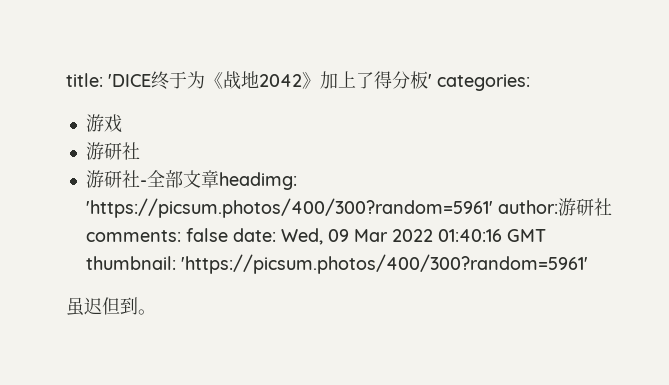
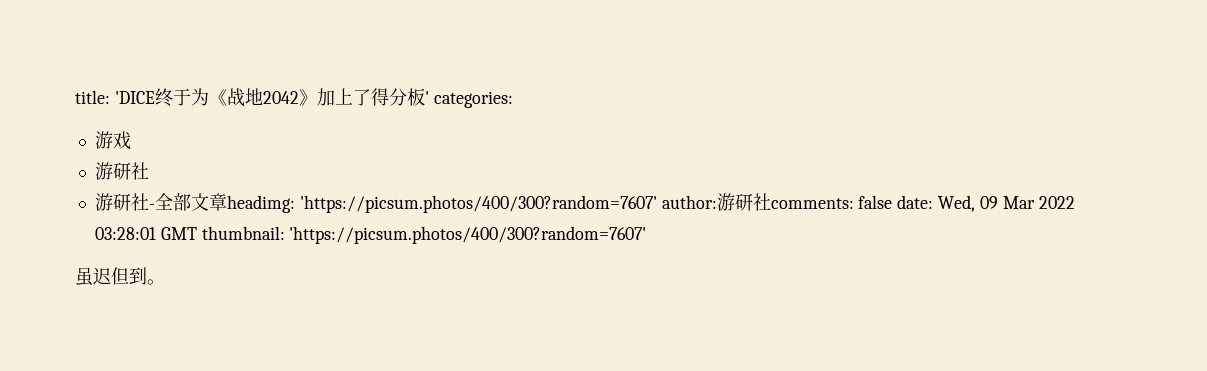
- 游研社-全部文章headimg: 'https://picsum.photos/400/300?random=5961' author:游研社comments: false date: Wed, 09 Mar 2022 01:40:16 GMT thumbnail: 'https://picsum.photos/400/300?random=5961'
+ 游研社-全部文章headimg: 'https://picsum.photos/400/300?random=7607' author:游研社comments: false date: Wed, 09 Mar 2022 03:28:01 GMT thumbnail: 'https://picsum.photos/400/300?random=7607'

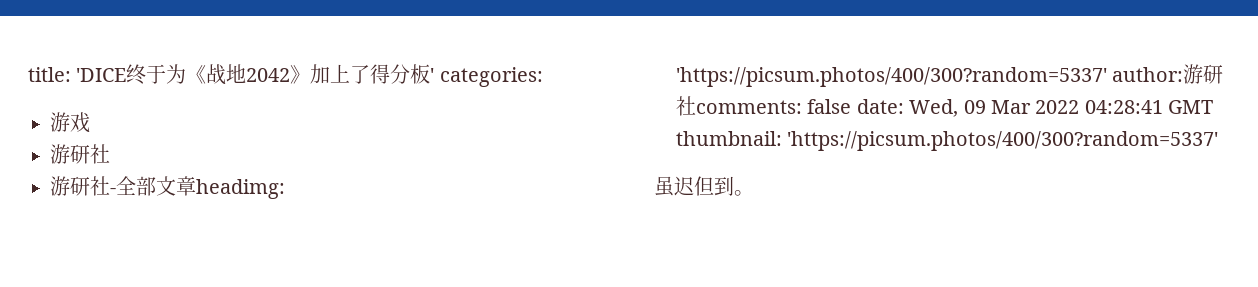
- 游研社-全部文章headimg: 'https://picsum.photos/400/300?random=7607' author:游研社comments: false date: Wed, 09 Mar 2022 03:28:01 GMT thumbnail: 'https://picsum.photos/400/300?random=7607'
+ 游研社-全部文章headimg: 'https://picsum.photos/400/300?random=5337' author:游研社comments: false date: Wed, 09 Mar 2022 04:28:41 GMT thumbnail: 'https://picsum.photos/400/300?random=5337'

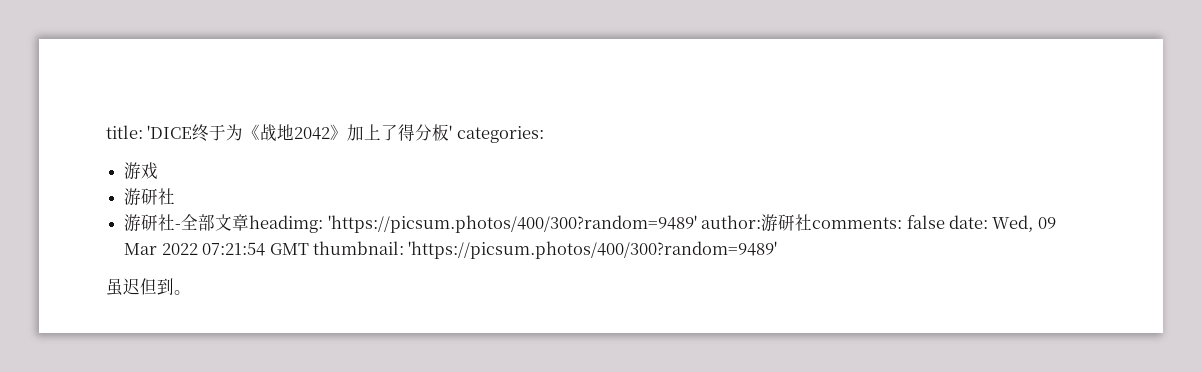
- 游研社-全部文章headimg: 'https://picsum.photos/400/300?random=5337' author:游研社comments: false date: Wed, 09 Mar 2022 04:28:41 GMT thumbnail: 'https://picsum.photos/400/300?random=5337'
+ 游研社-全部文章headimg: 'https://picsum.photos/400/300?random=9489' author:游研社comments: false date: Wed, 09 Mar 2022 07:21:54 GMT thumbnail: 'https://picsum.photos/400/300?random=9489'

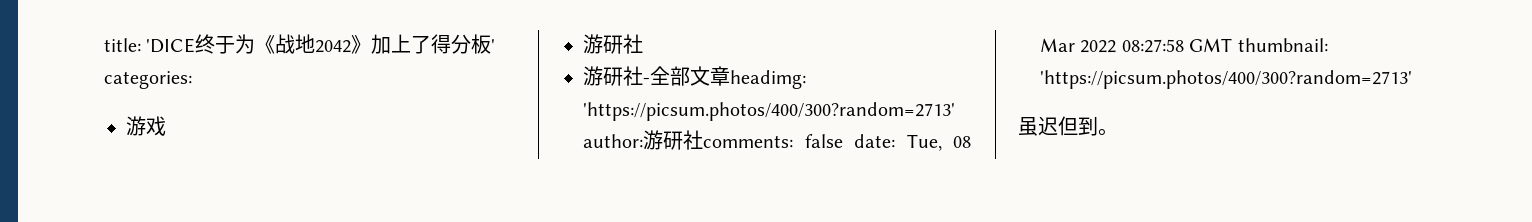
- 游研社-全部文章headimg: 'https://picsum.photos/400/300?random=9489' author:游研社comments: false date: Wed, 09 Mar 2022 07:21:54 GMT thumbnail: 'https://picsum.photos/400/300?random=9489'
+ 游研社-全部文章headimg: 'https://picsum.photos/400/300?random=2713' author:游研社comments: false date: Tue, 08 Mar 2022 08:27:58 GMT thumbnail: 'https://picsum.photos/400/300?random=2713'

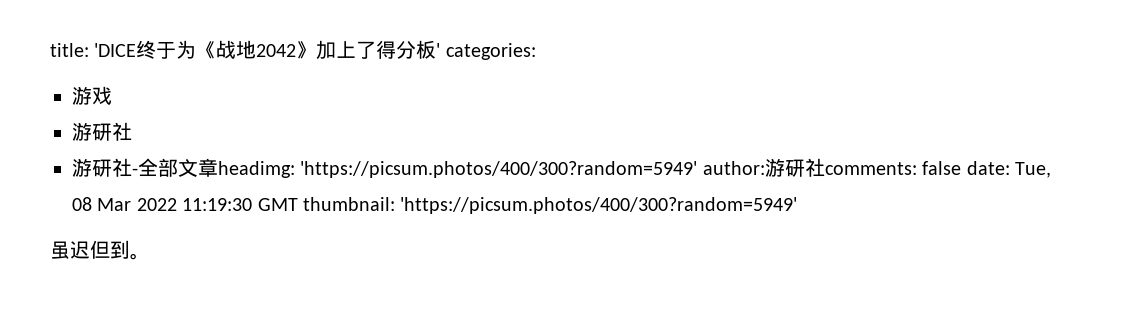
- 游研社-全部文章headimg: 'https://picsum.photos/400/300?random=2713' author:游研社comments: false date: Tue, 08 Mar 2022 08:27:58 GMT thumbnail: 'https://picsum.photos/400/300?random=2713'
+ 游研社-全部文章headimg: 'https://picsum.photos/400/300?random=5949' author:游研社comments: false date: Tue, 08 Mar 2022 11:19:30 GMT thumbnail: 'https://picsum.photos/400/300?random=5949'

